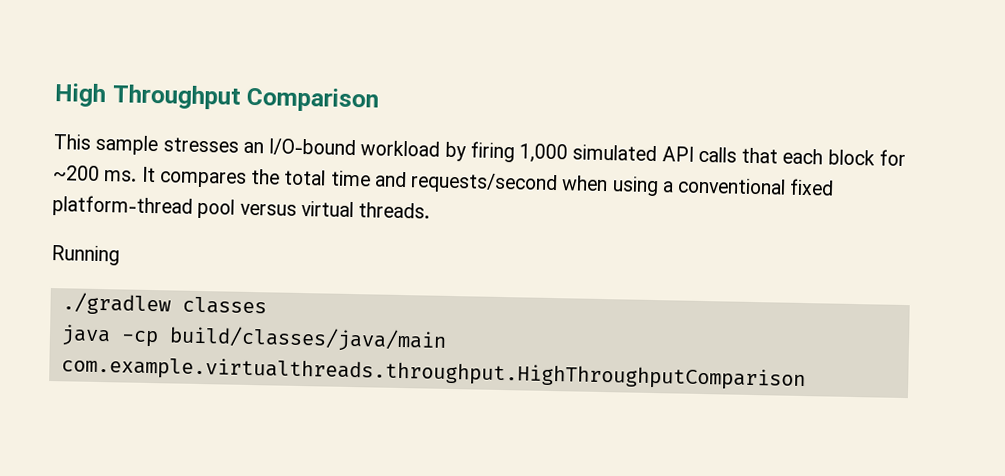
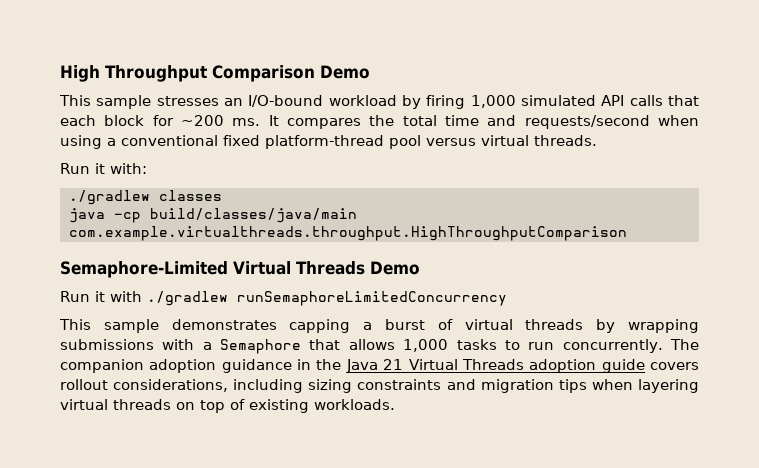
- High Throughput Comparison
+ High Throughput Comparison Demo
- Running
+ Run it with:
+ Semaphore-Limited Virtual Threads Demo
+ Run it with ./gradlew runSemaphoreLimitedConcurrency
+ This sample demonstrates capping a burst of virtual threads by wrapping submissions with a Semaphore that allows 1,000 tasks to run concurrently. The companion adoption guidance in the Java 21 Virtual Threads adoption guide covers rollout considerations, including sizing constraints and migration tips when layering virtual threads on top of existing workloads.

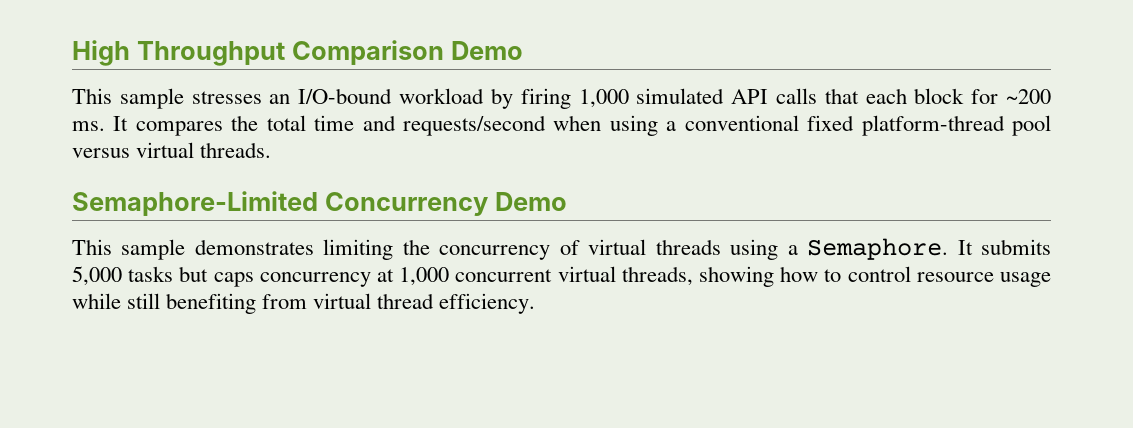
- Run it with:
- ./gradlew classes
- java -cp build/classes/java/main com.example.virtualthreads.throughput.HighThroughputComparison
- Semaphore-Limited Virtual Threads Demo
- Run it with ./gradlew runSemaphoreLimitedConcurrency
- This sample demonstrates capping a burst of virtual threads by wrapping submissions with a Semaphore that allows 1,000 tasks to run concurrently. The companion adoption guidance in the Java 21 Virtual Threads adoption guide covers rollout considerations, including sizing constraints and migration tips when layering virtual threads on top of existing workloads.
+ Semaphore-Limited Concurrency Demo
+ This sample demonstrates limiting the concurrency of virtual threads using a Semaphore. It submits 5,000 tasks but caps concurrency at 1,000 concurrent virtual threads, showing how to control resource usage while still benefiting from virtual thread efficiency.

